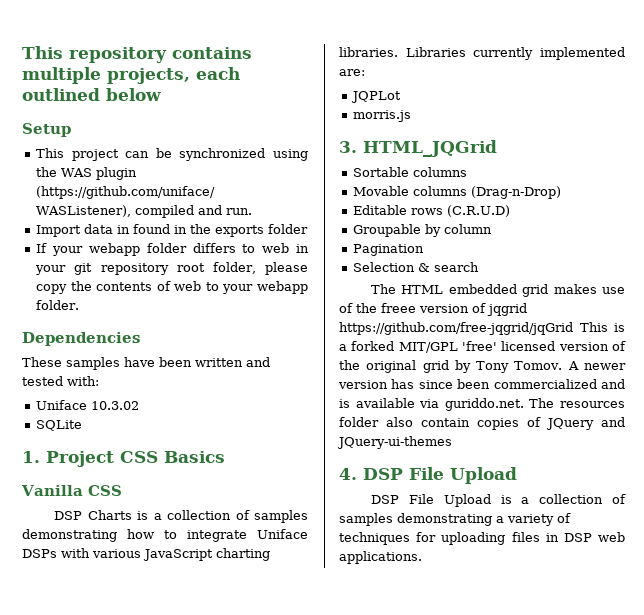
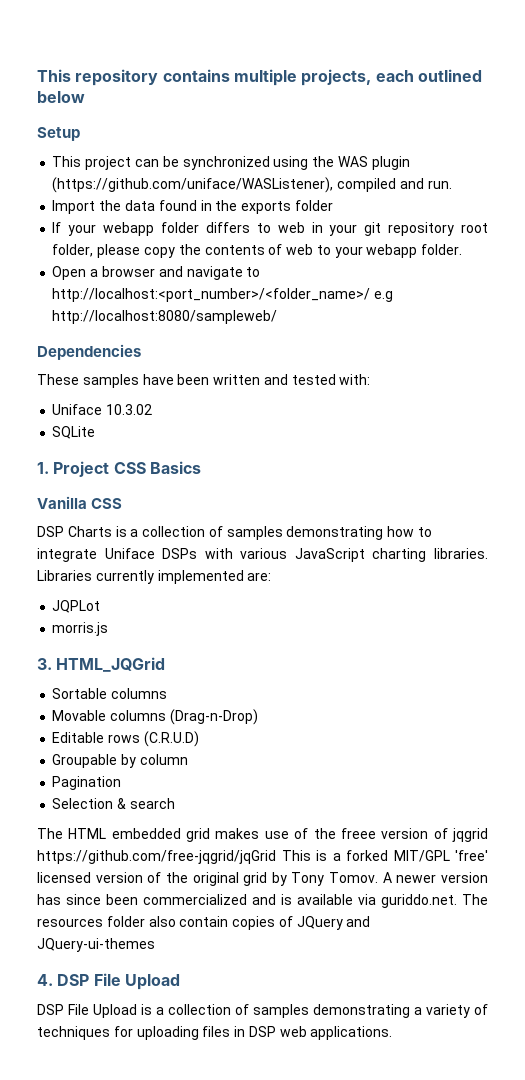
- Import data in found in the exports folder
+ Import the data found in the exports folder
+ Open a browser and navigate to http://localhost:<port_number>/<folder_name>/ e.g http://localhost:8080/sampleweb/

